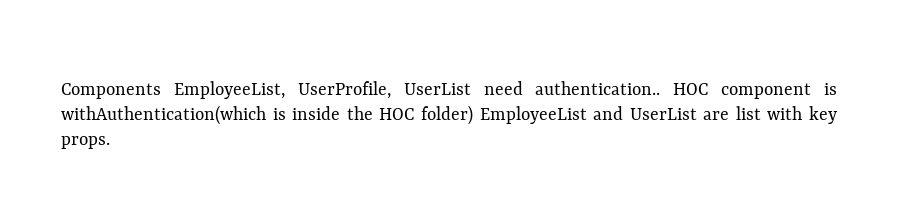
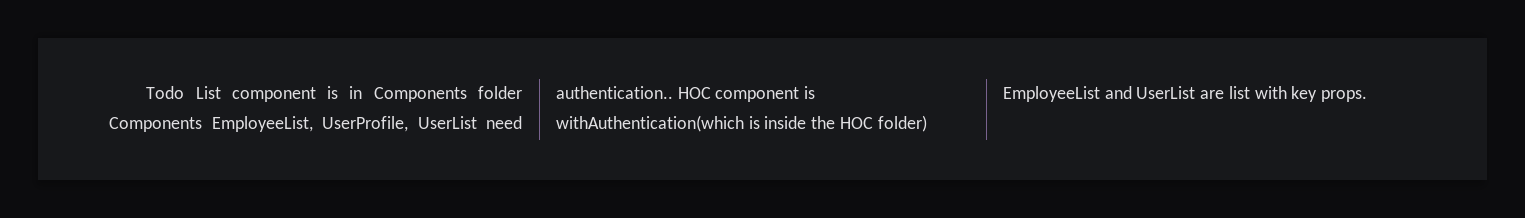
- Components EmployeeList, UserProfile, UserList need authentication..
+ Todo List component is in Components folder Components EmployeeList, UserProfile, UserList need authentication..

